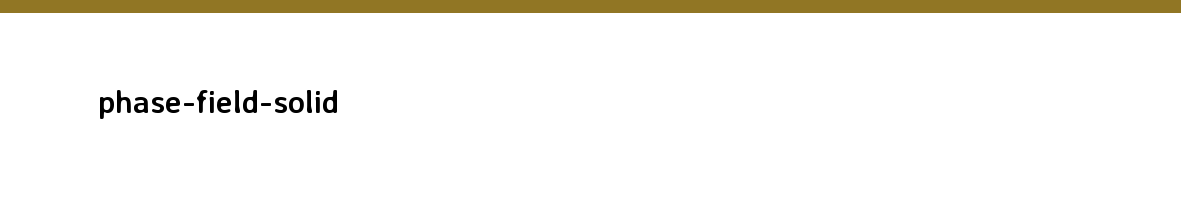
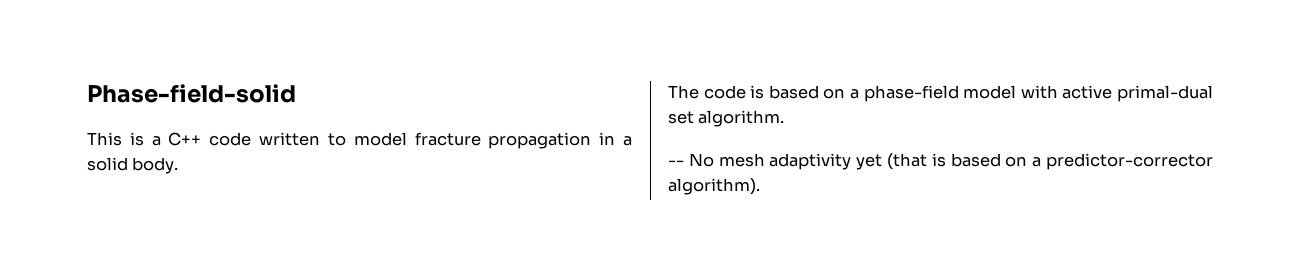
- phase-field-solid
+ Phase-field-solid
+ This is a C++ code written to model fracture propagation in a solid body.
+ The code is based on a phase-field model with active primal-dual set algorithm.
+ -- No mesh adaptivity yet (that is based on a predictor-corrector algorithm).

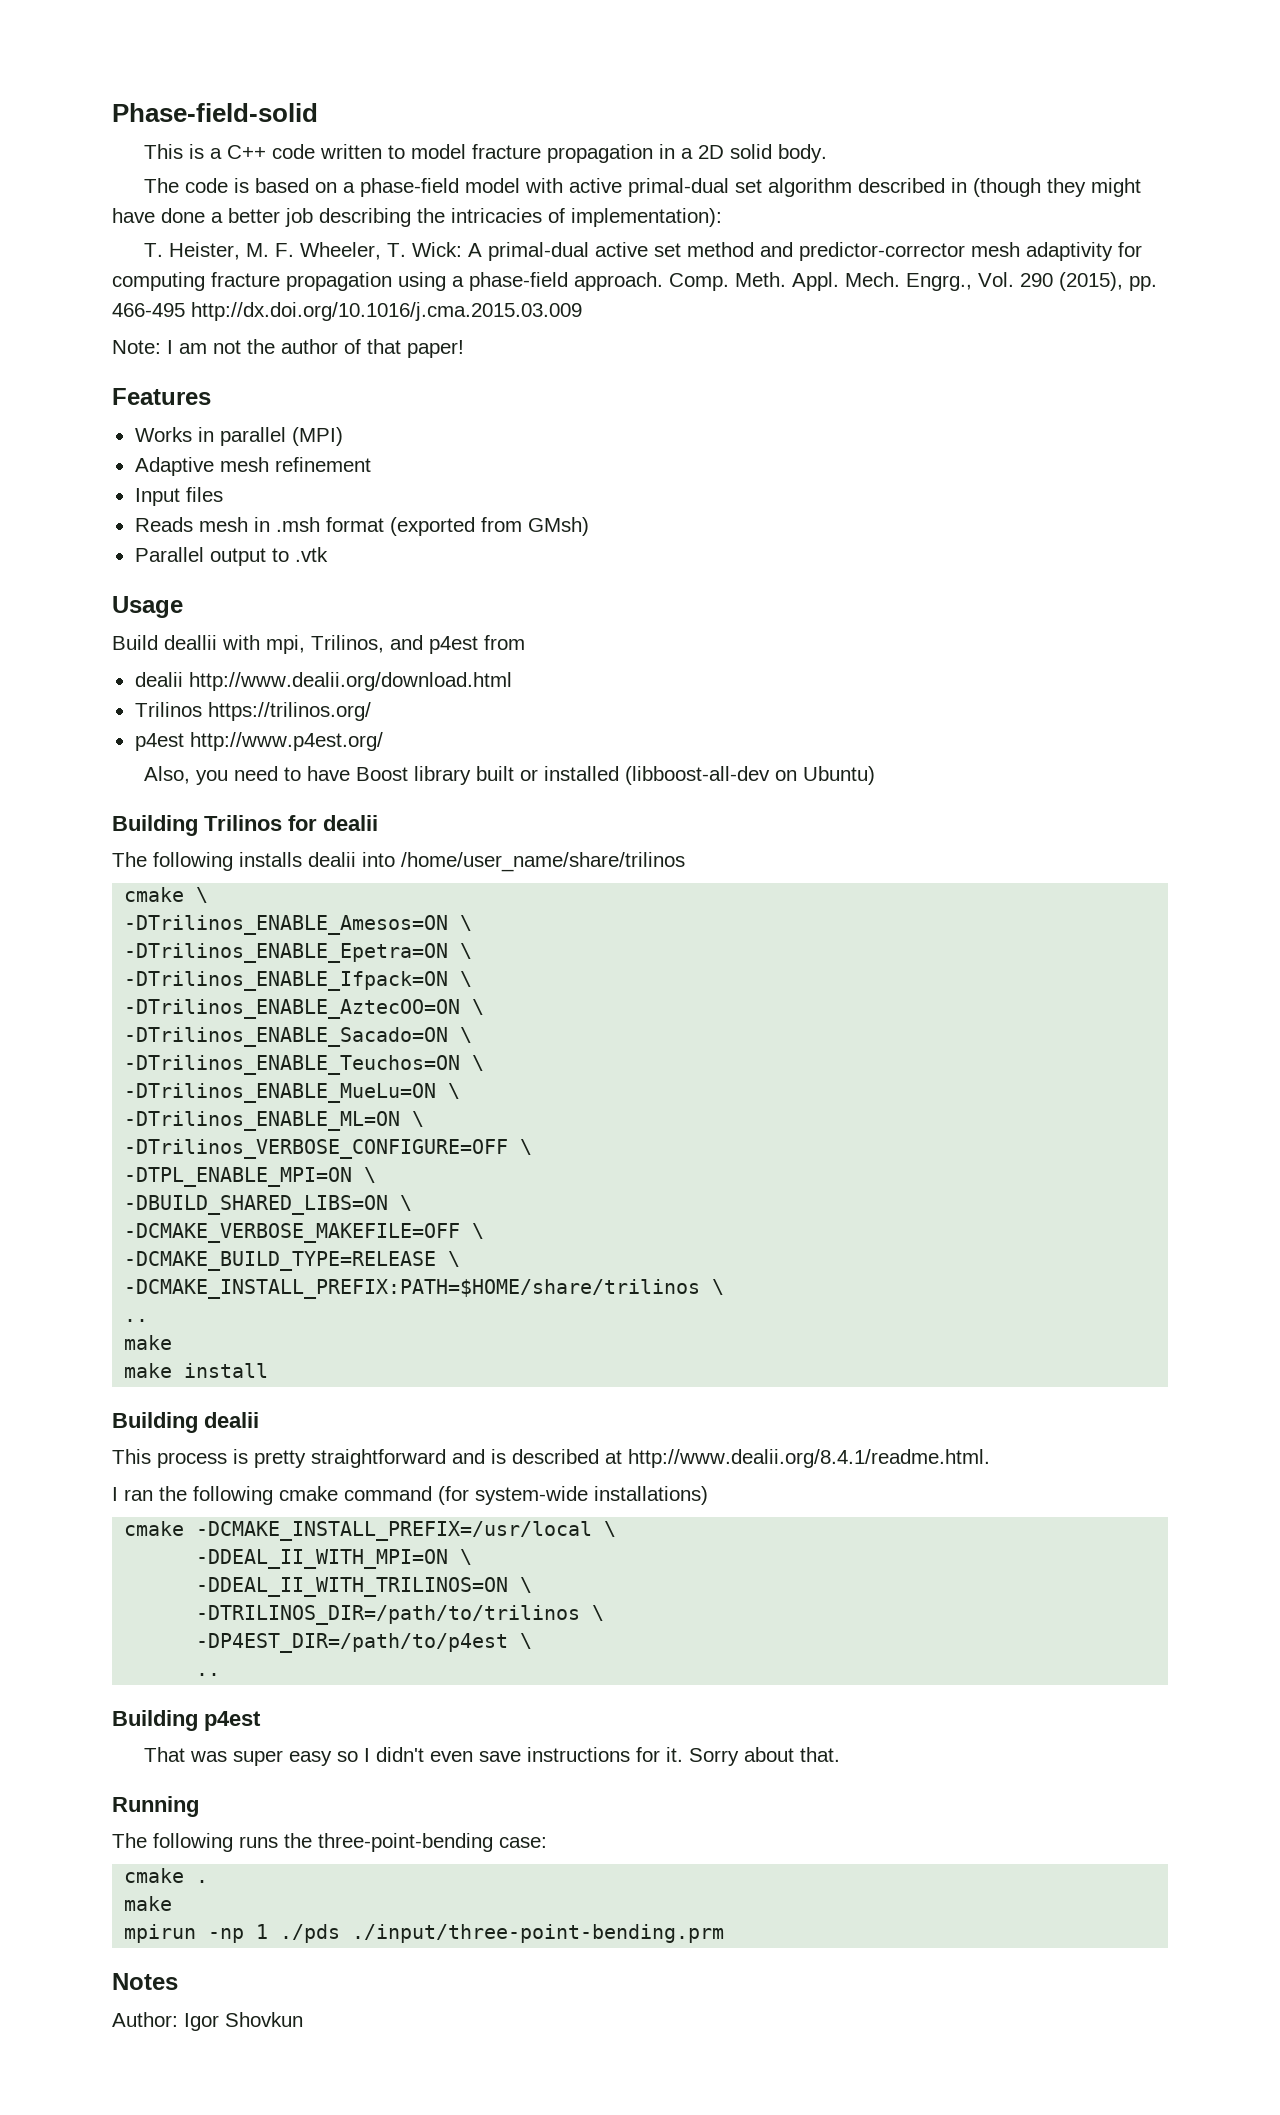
- This is a C++ code written to model fracture propagation in a solid body.
+ This is a C++ code written to model fracture propagation in a 2D solid body.
- The code is based on a phase-field model with active primal-dual set algorithm.
- -- No mesh adaptivity yet (that is based on a predictor-corrector algorithm).
+ The code is based on a phase-field model with active primal-dual set algorithm described in (though they might have done a better job describing the intricacies of implementation):
+ T. Heister, M. F. Wheeler, T. Wick: A primal-dual active set method and predictor-corrector mesh adaptivity for computing fracture propagation using a phase-field approach. Comp. Meth. Appl. Mech. Engrg., Vol. 290 (2015), pp. 466-495 http://dx.doi.org/10.1016/j.cma.2015.03.009
+ Note: I am not the author of that paper!
+ Features
+ Works in parallel (MPI)
+ Adaptive mesh refinement
+ Input files
+ Reads mesh in .msh format (exported from GMsh)
+ Parallel output to .vtk
+ Usage
+ Build deallii with mpi, Trilinos, and p4est from
+ dealii http://www.dealii.org/download.html
+ Trilinos https://trilinos.org/
+ p4est http://www.p4est.org/
+ Also, you need to have Boost library built or installed (libboost-all-dev on Ubuntu)
+ Building Trilinos for dealii
+ The following installs dealii into /home/user_name/share/trilinos
+ cmake \
+ -DTrilinos_ENABLE_Amesos=ON \
+ -DTrilinos_ENABLE_Epetra=ON \
+ -DTrilinos_ENABLE_Ifpack=ON \
+ -DTrilinos_ENABLE_AztecOO=ON \
+ -DTrilinos_ENABLE_Sacado=ON \
+ -DTrilinos_ENABLE_Teuchos=ON \
+ -DTrilinos_ENABLE_MueLu=ON \
+ -DTrilinos_ENABLE_ML=ON \
+ -DTrilinos_VERBOSE_CONFIGURE=OFF \
+ -DTPL_ENABLE_MPI=ON \
+ -DBUILD_SHARED_LIBS=ON \
+ -DCMAKE_VERBOSE_MAKEFILE=OFF \
+ -DCMAKE_BUILD_TYPE=RELEASE \
+ -DCMAKE_INSTALL_PREFIX:PATH=$HOME/share/trilinos \
+ ..
+ make
+ make install
+ Building dealii
+ This process is pretty straightforward and is described at http://www.dealii.org/8.4.1/readme.html.
+ I ran the following cmake command (for system-wide installations)
+ cmake -DCMAKE_INSTALL_PREFIX=/usr/local \
+ -DDEAL_II_WITH_MPI=ON \
+ -DDEAL_II_WITH_TRILINOS=ON \
+ -DTRILINOS_DIR=/path/to/trilinos \
+ -DP4EST_DIR=/path/to/p4est \
+ ..
+ Building p4est
+ That was super easy so I didn't even save instructions for it. Sorry about that.
+ Running
+ The following runs the three-point-bending case:
+ cmake .
+ make
+ mpirun -np 1 ./pds ./input/three-point-bending.prm
+ Notes
+ Author: Igor Shovkun

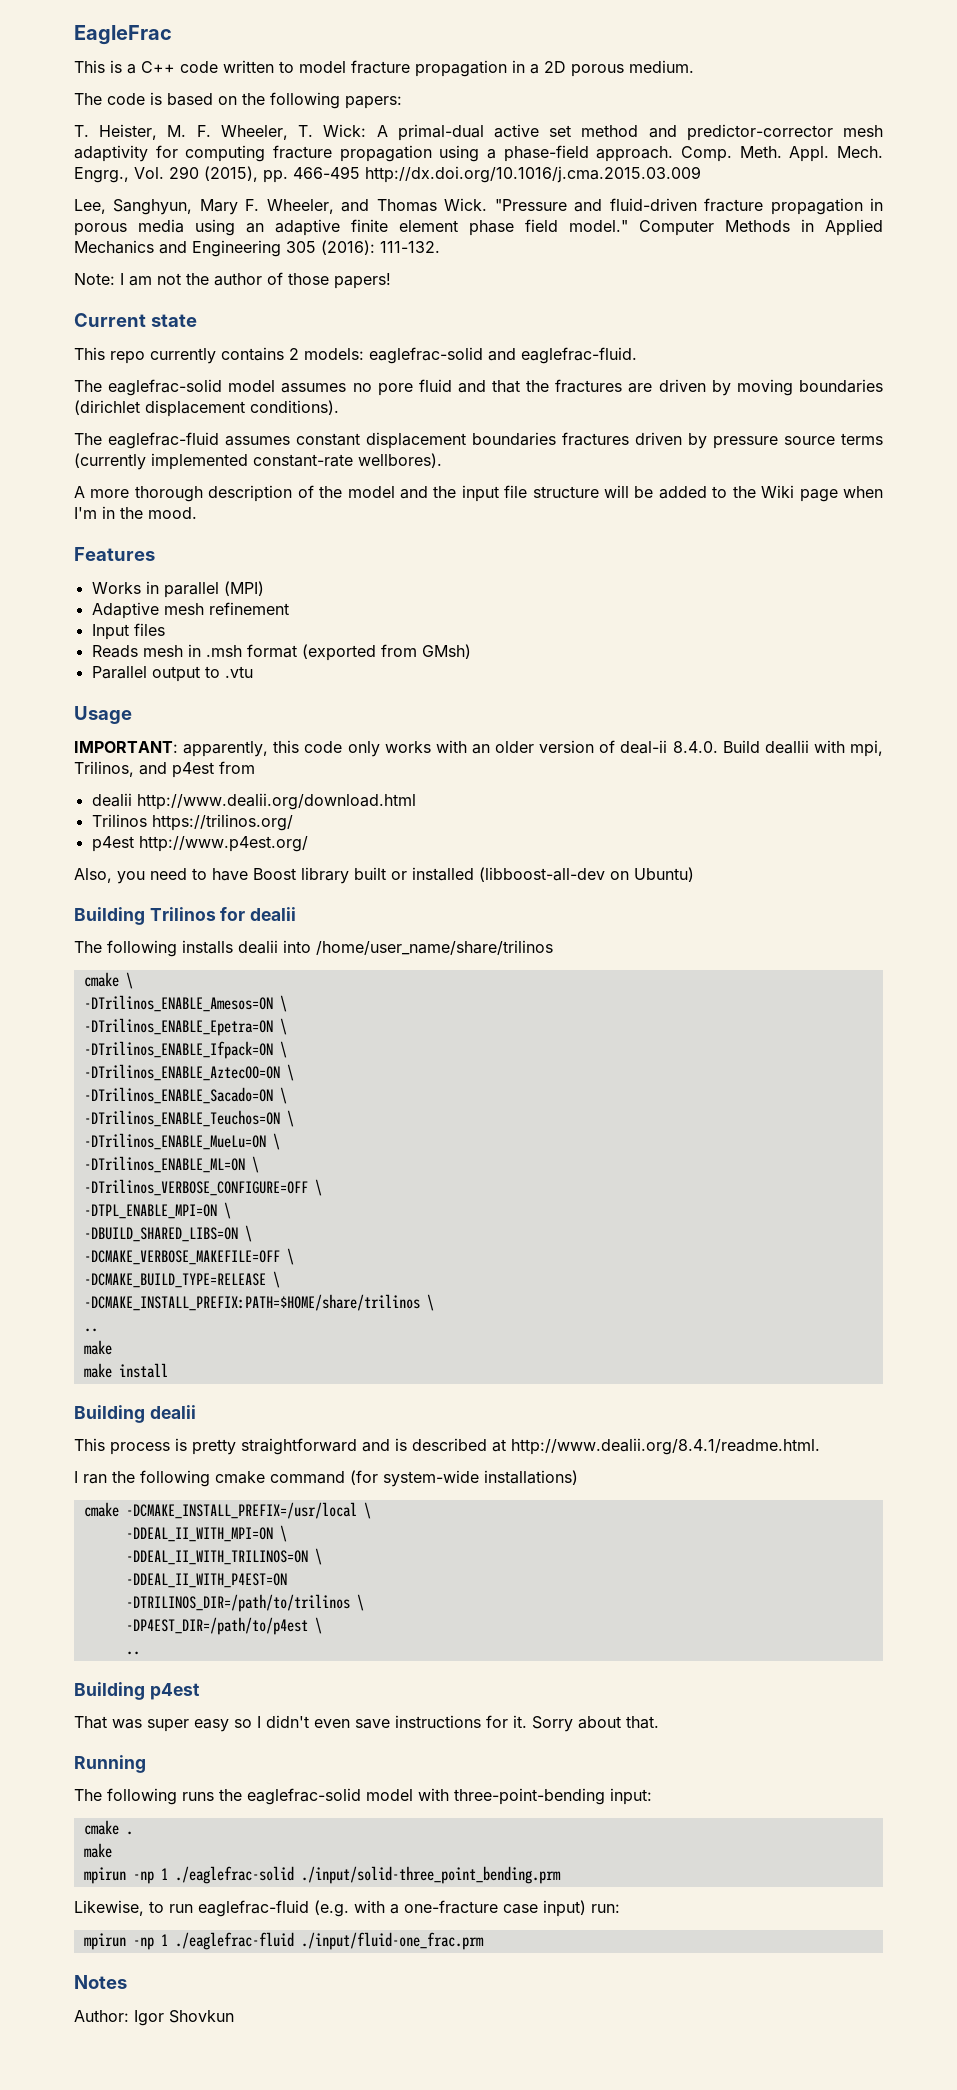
- Phase-field-solid
+ EagleFrac
- This is a C++ code written to model fracture propagation in a 2D solid body.
+ This is a C++ code written to model fracture propagation in a 2D porous medium.
- The code is based on a phase-field model with active primal-dual set algorithm described in (though they might have done a better job describing the intricacies of implementation):
+ The code is based on the following papers:
+ Lee, Sanghyun, Mary F. Wheeler, and Thomas Wick. "Pressure and fluid-driven fracture propagation in porous media using an adaptive finite element phase field model." Computer Methods in Applied Mechanics and Engineering 305 (2016): 111-132.
- Note: I am not the author of that paper!
+ Note: I am not the author of those papers!
+ Current state
+ This repo currently contains 2 models: eaglefrac-solid and eaglefrac-fluid.
+ The eaglefrac-solid model assumes no pore fluid and that the fractures are driven by moving boundaries (dirichlet displacement conditions).
+ The eaglefrac-fluid assumes constant displacement boundaries fractures driven by pressure source terms (currently implemented constant-rate wellbores).
+ A more thorough description of the model and the input file structure will be added to the Wiki page when I'm in the mood.
- Parallel output to .vtk
+ Parallel output to .vtu
- Build deallii with mpi, Trilinos, and p4est from
+ IMPORTANT: apparently, this code only works with an older version of deal-ii 8.4.0. Build deallii with mpi, Trilinos, and p4est from
+ -DDEAL_II_WITH_P4EST=ON
- The following runs the three-point-bending case:
+ The following runs the eaglefrac-solid model with three-point-bending input:
- mpirun -np 1 ./pds ./input/three-point-bending.prm
+ mpirun -np 1 ./eaglefrac-solid ./input/solid-three_point_bending.prm
+ Likewise, to run eaglefrac-fluid (e.g. with a one-fracture case input) run:
+ mpirun -np 1 ./eaglefrac-fluid ./input/fluid-one_frac.prm

